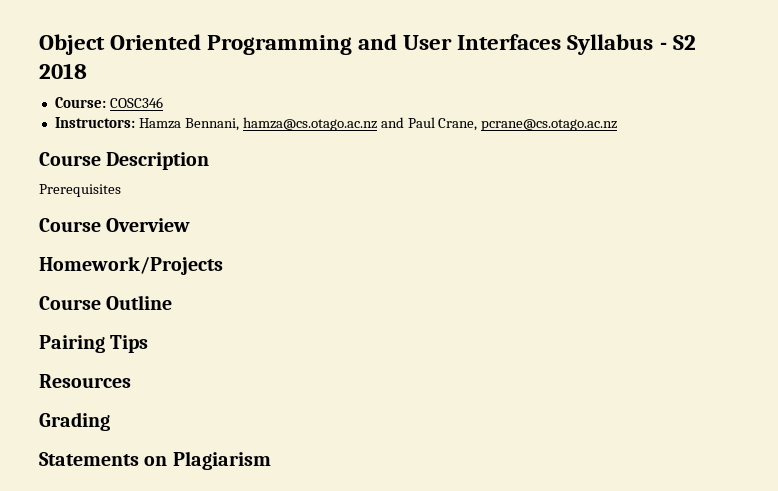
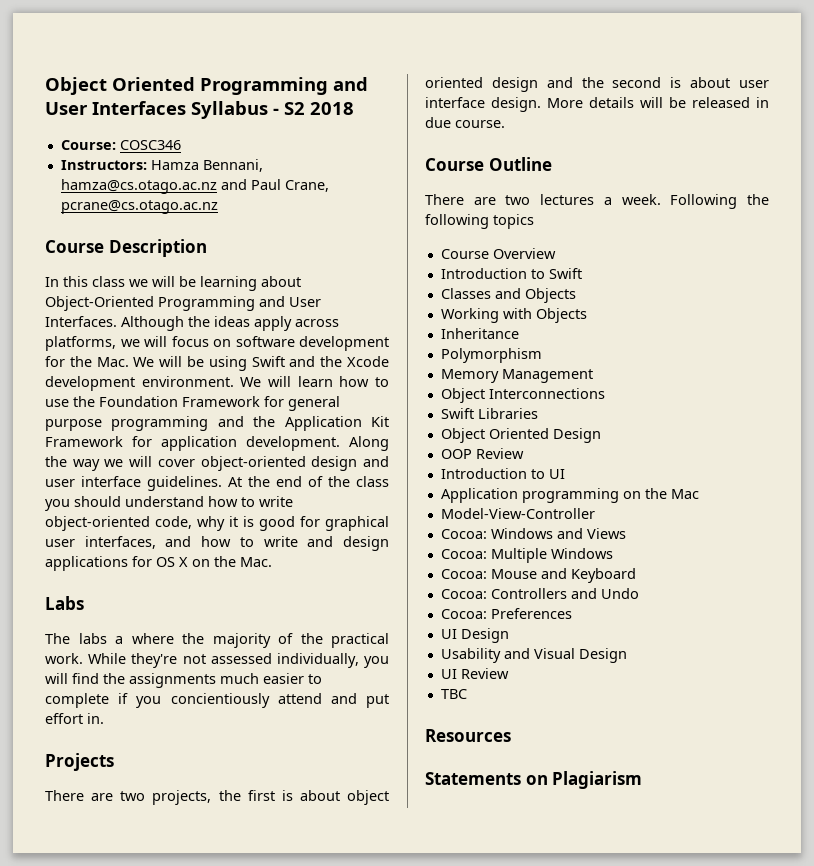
- Prerequisites
+ In this class we will be learning about Object-Oriented Programming and User Interfaces. Although the ideas apply across platforms, we will focus on software development for the Mac. We will be using Swift and the Xcode development environment. We will learn how to use the Foundation Framework for general purpose programming and the Application Kit Framework for application development. Along the way we will cover object-oriented design and user interface guidelines. At the end of the class you should understand how to write object-oriented code, why it is good for graphical user interfaces, and how to write and design applications for OS X on the Mac.
+ Labs
+ The labs a where the majority of the practical work. While they're not assessed individually, you will find the assignments much easier to complete if you concientiously attend and put effort in.
+ Projects
+ There are two projects, the first is about object oriented design and the second is about user interface design. More details will be released in due course.
+ Course Outline
+ There are two lectures a week. Following the following topics
  Course Overview
- Homework/Projects
- Course Outline
- Pairing Tips
+ Introduction to Swift
+ Classes and Objects
+ Working with Objects
+ Inheritance
+ Polymorphism
+ Memory Management
+ Object Interconnections
+ Swift Libraries
+ Object Oriented Design
+ OOP Review
+ Introduction to UI
+ Application programming on the Mac
+ Model-View-Controller
+ Cocoa: Windows and Views
+ Cocoa: Multiple Windows
+ Cocoa: Mouse and Keyboard
+ Cocoa: Controllers and Undo
+ Cocoa: Preferences
+ UI Design
+ Usability and Visual Design
+ UI Review
+ TBC
- Grading

